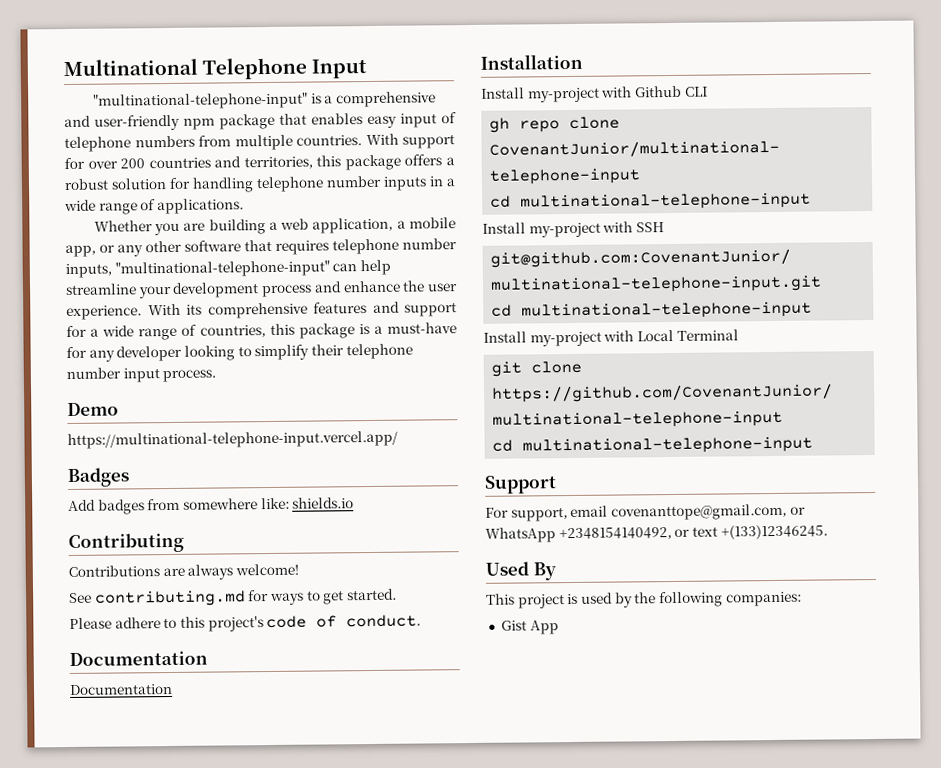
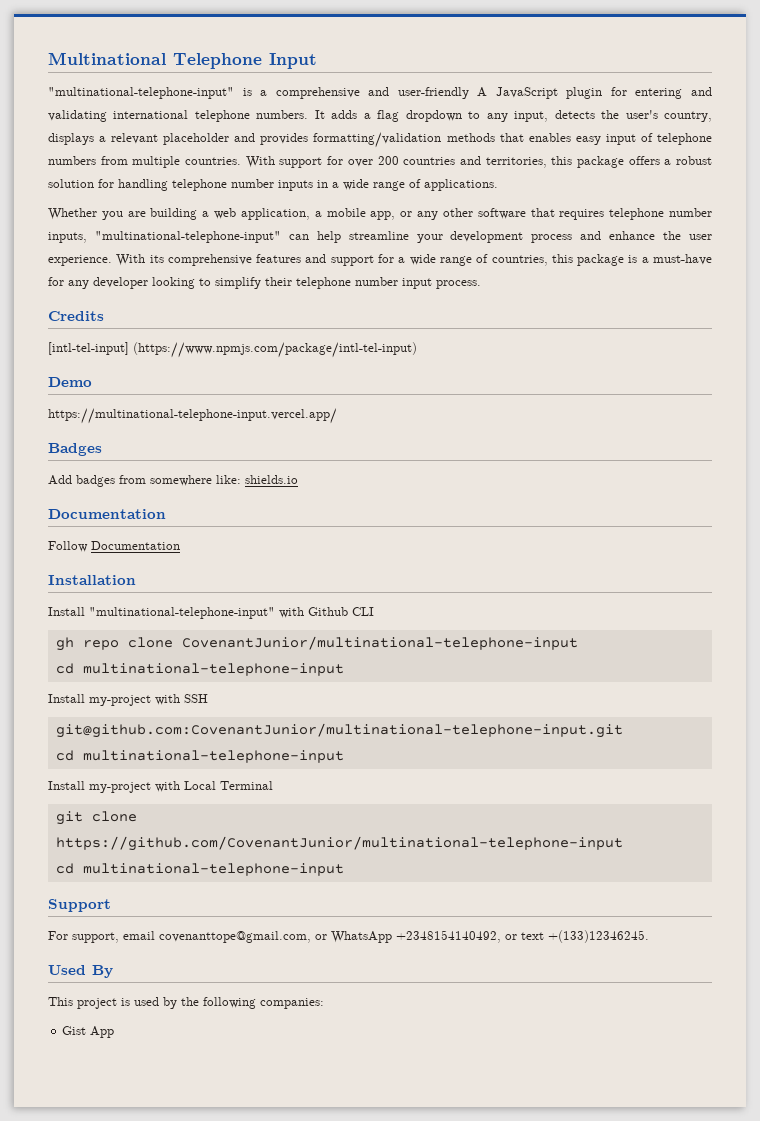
- "multinational-telephone-input" is a comprehensive and user-friendly npm package that enables easy input of telephone numbers from multiple countries.
+ "multinational-telephone-input" is a comprehensive and user-friendly A JavaScript plugin for entering and validating international telephone numbers. It adds a flag dropdown to any input, detects the user's country, displays a relevant placeholder and provides formatting/validation methods that enables easy input of telephone numbers from multiple countries.
+ Credits
+ [intl-tel-input] (https://www.npmjs.com/package/intl-tel-input)
  Add badges from somewhere like: shields.io
- Contributing
- Contributions are always welcome!
- See contributing.md for ways to get started.
- Please adhere to this project's code of conduct.
  Documentation
- Documentation
+ Follow Documentation
- Install my-project with Github CLI
+ Install "multinational-telephone-input" with Github CLI

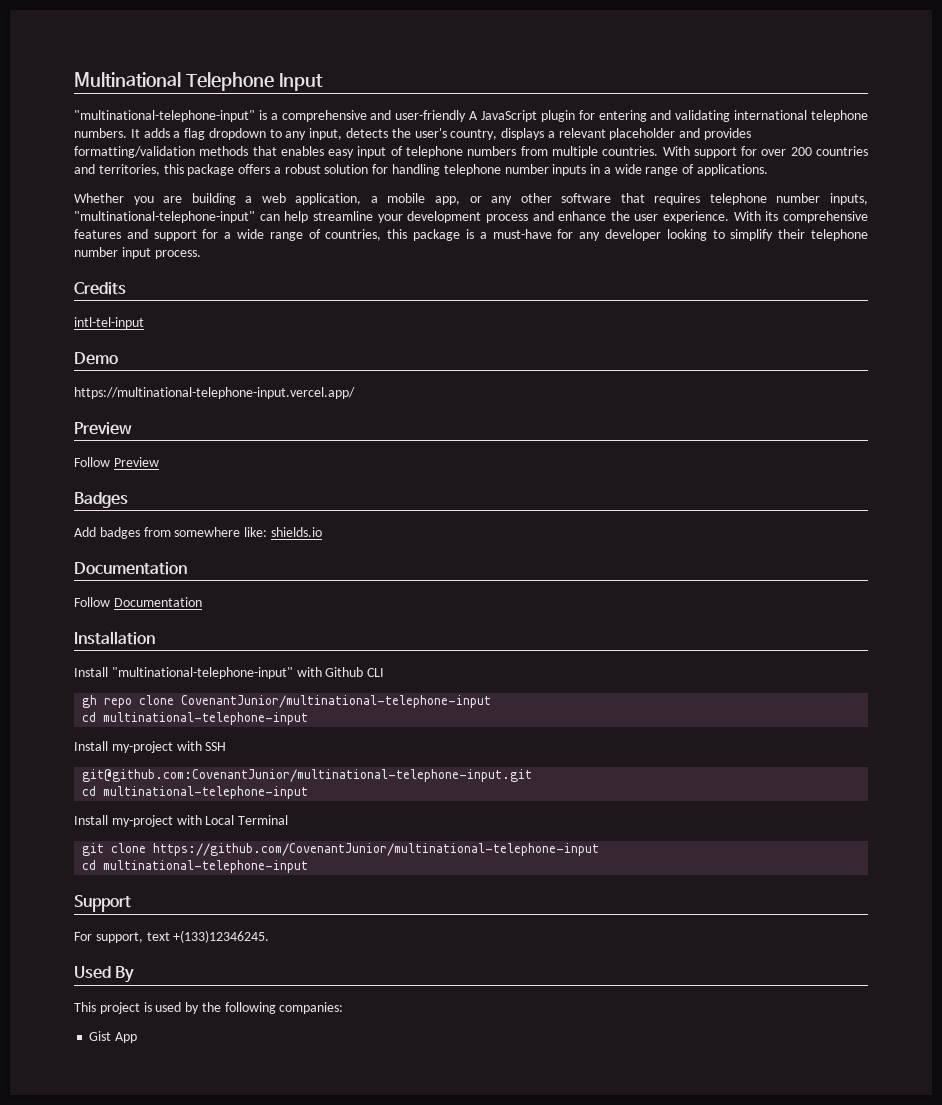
- [intl-tel-input] (https://www.npmjs.com/package/intl-tel-input)
+ intl-tel-input
  https://multinational-telephone-input.vercel.app/
+ Preview
+ Follow Preview
- For support, email covenanttope@gmail.com, or WhatsApp +2348154140492, or text +(133)12346245.
+ For support, text +(133)12346245.

